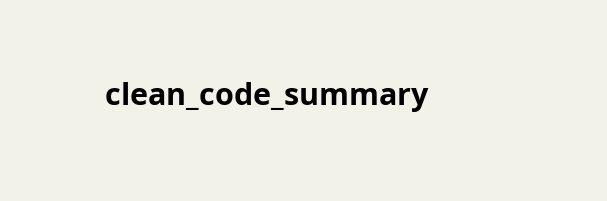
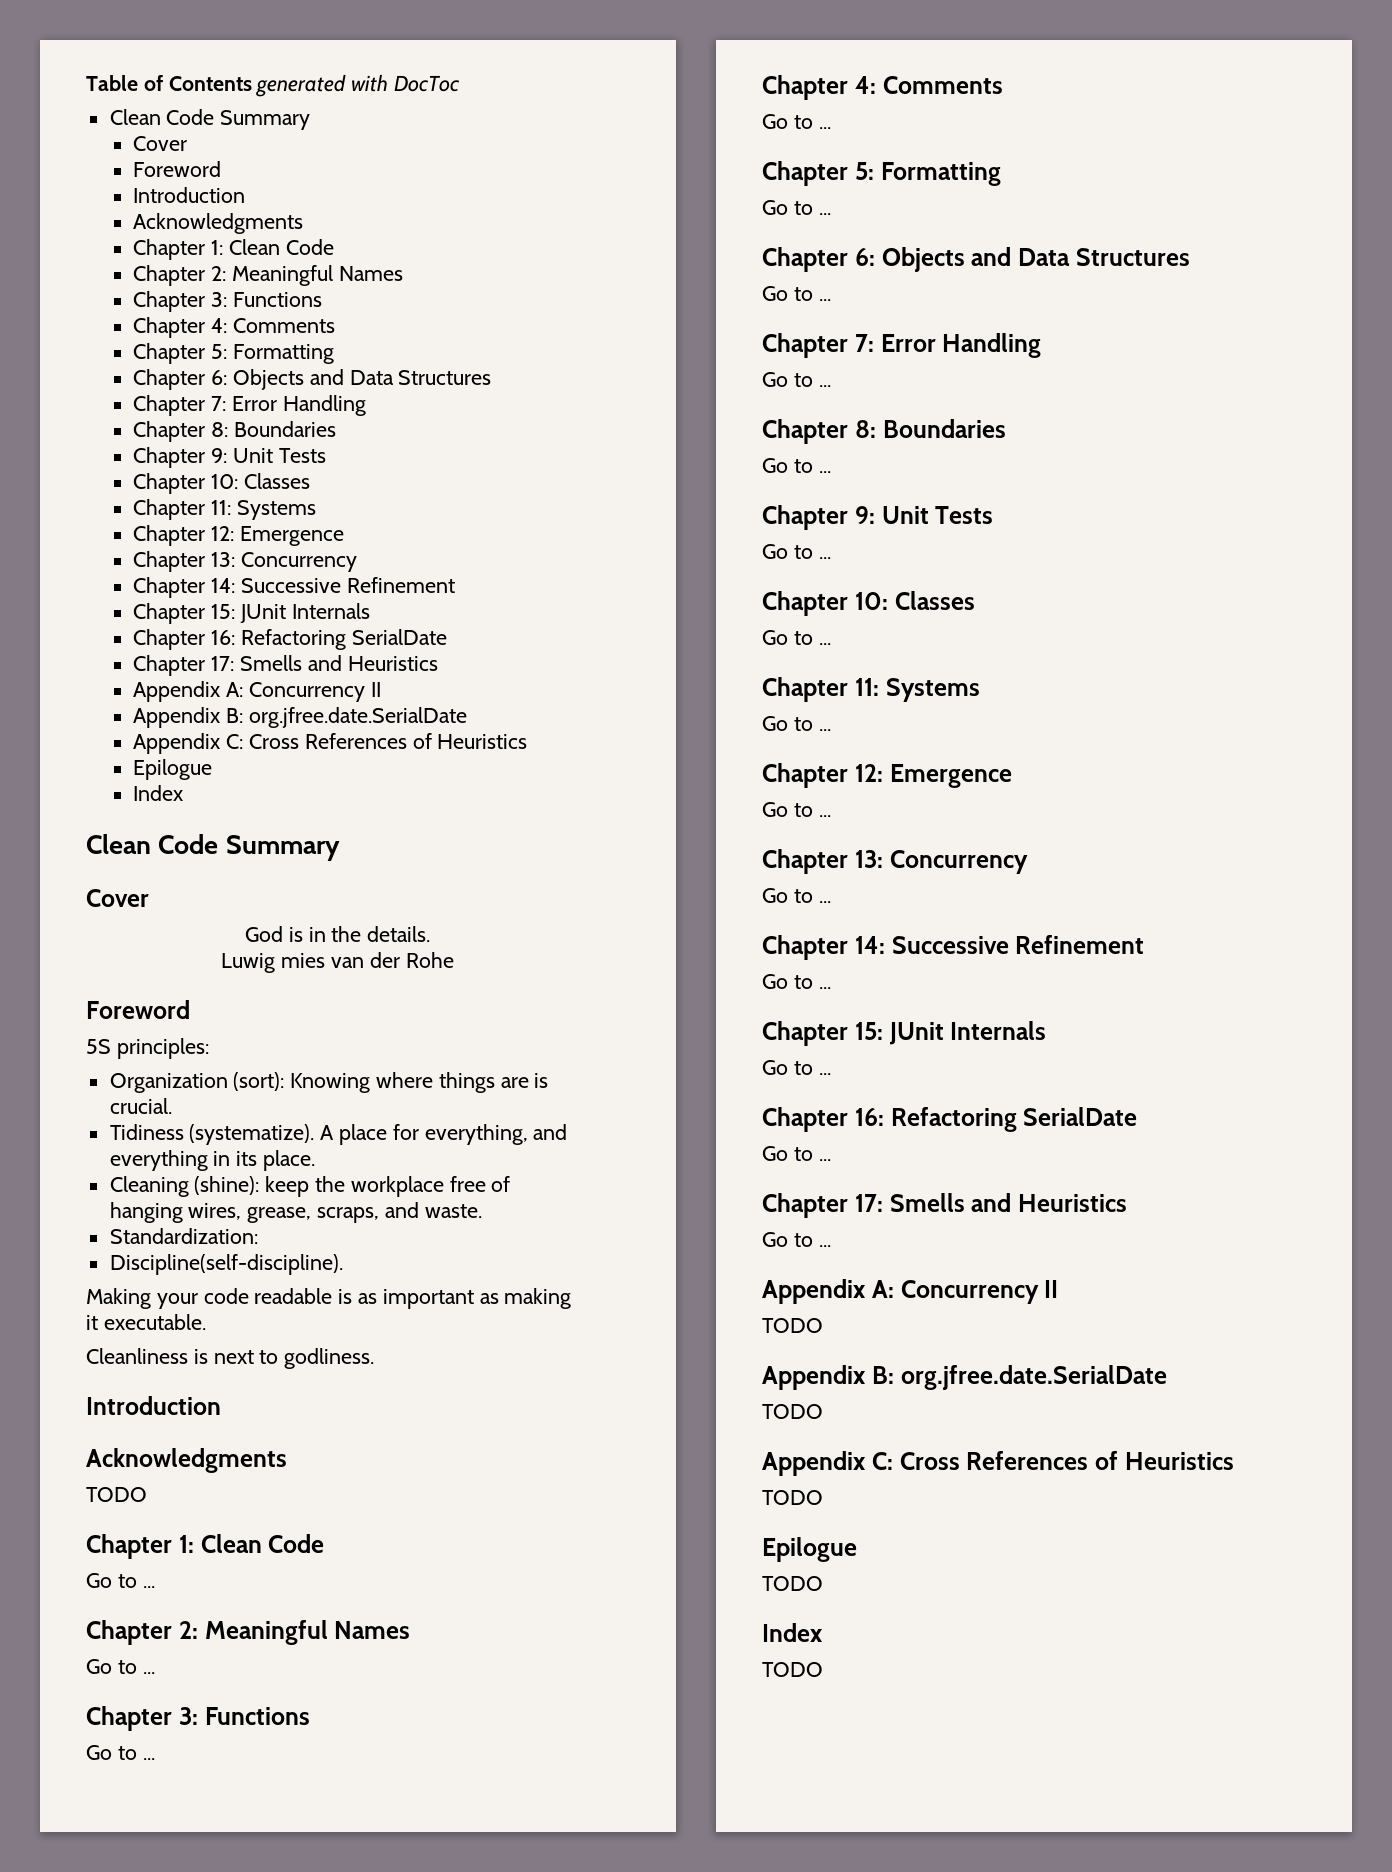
- clean_code_summary
+ Table of Contents generated with DocToc
+ Clean Code Summary
+ Cover
+ Foreword
+ Introduction
+ Acknowledgments
+ Chapter 1: Clean Code
+ Chapter 2: Meaningful Names
+ Chapter 3: Functions
+ Chapter 4: Comments
+ Chapter 5: Formatting
+ Chapter 6: Objects and Data Structures
+ Chapter 7: Error Handling
+ Chapter 8: Boundaries
+ Chapter 9: Unit Tests
+ Chapter 10: Classes
+ Chapter 11: Systems
+ Chapter 12: Emergence
+ Chapter 13: Concurrency
+ Chapter 14: Successive Refinement
+ Chapter 15: JUnit Internals
+ Chapter 16: Refactoring SerialDate
+ Chapter 17: Smells and Heuristics
+ Appendix A: Concurrency II
+ Appendix B: org.jfree.date.SerialDate
+ Appendix C: Cross References of Heuristics
+ Epilogue
+ Index
+ Clean Code Summary
+ Cover
+ God is in the details.
+ Luwig mies van der Rohe
+ Foreword
+ 5S principles:
+ Organization (sort): Knowing where things are is crucial.
+ Tidiness (systematize). A place for everything, and everything in its place.
+ Cleaning (shine): keep the workplace free of hanging wires, grease, scraps, and waste.
+ Standardization:
+ Discipline(self-discipline).
+ Making your code readable is as important as making it executable.
+ Cleanliness is next to godliness.
+ Introduction
+ Acknowledgments
+ TODO
+ Chapter 1: Clean Code
+ Go to ...
+ Chapter 2: Meaningful Names
+ Go to ...
+ Chapter 3: Functions
+ Go to ...
+ Chapter 4: Comments
+ Go to ...
+ Chapter 5: Formatting
+ Go to ...
+ Chapter 6: Objects and Data Structures
+ Go to ...
+ Chapter 7: Error Handling
+ Go to ...
+ Chapter 8: Boundaries
+ Go to ...
+ Chapter 9: Unit Tests
+ Go to ...
+ Chapter 10: Classes
+ Go to ...
+ Chapter 11: Systems
+ Go to ...
+ Chapter 12: Emergence
+ Go to ...
+ Chapter 13: Concurrency
+ Go to ...
+ Chapter 14: Successive Refinement
+ Go to ...
+ Chapter 15: JUnit Internals
+ Go to ...
+ Chapter 16: Refactoring SerialDate
+ Go to ...
+ Chapter 17: Smells and Heuristics
+ Go to ...
+ Appendix A: Concurrency II
+ TODO
+ Appendix B: org.jfree.date.SerialDate
+ TODO
+ Appendix C: Cross References of Heuristics
+ TODO
+ Epilogue
+ TODO
+ Index
+ TODO

